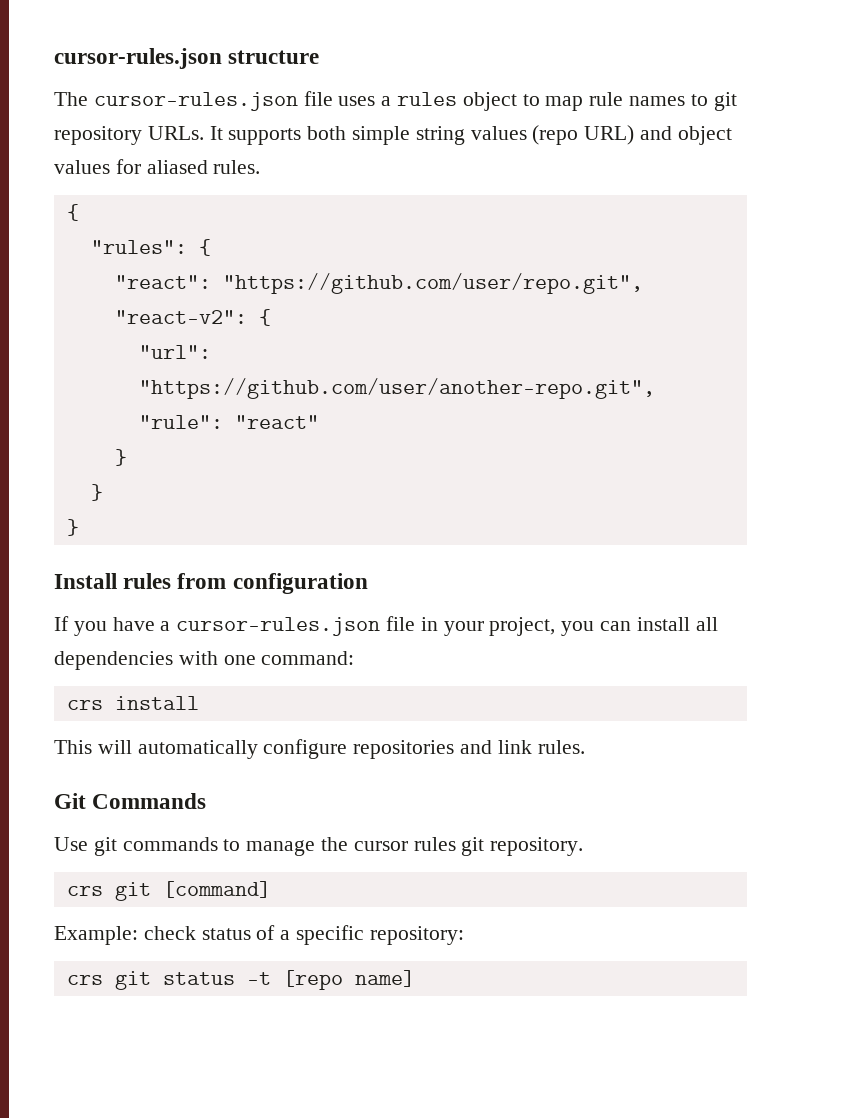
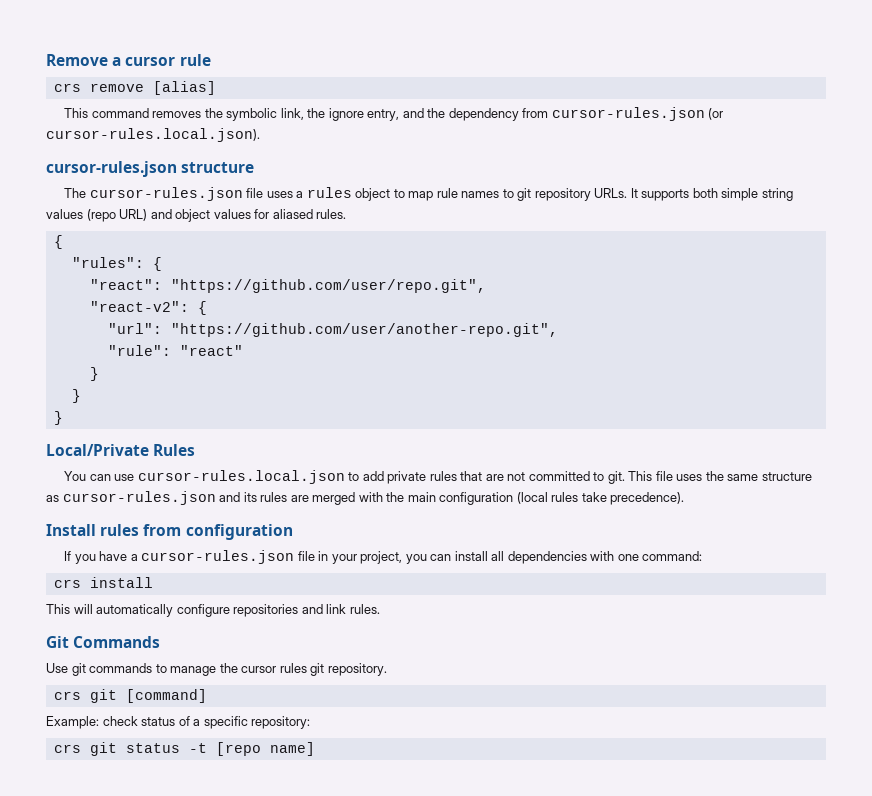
+ Remove a cursor rule
+ crs remove [alias]
+ This command removes the symbolic link, the ignore entry, and the dependency from cursor-rules.json (or cursor-rules.local.json).
+ Local/Private Rules
+ You can use cursor-rules.local.json to add private rules that are not committed to git. This file uses the same structure as cursor-rules.json and its rules are merged with the main configuration (local rules take precedence).

